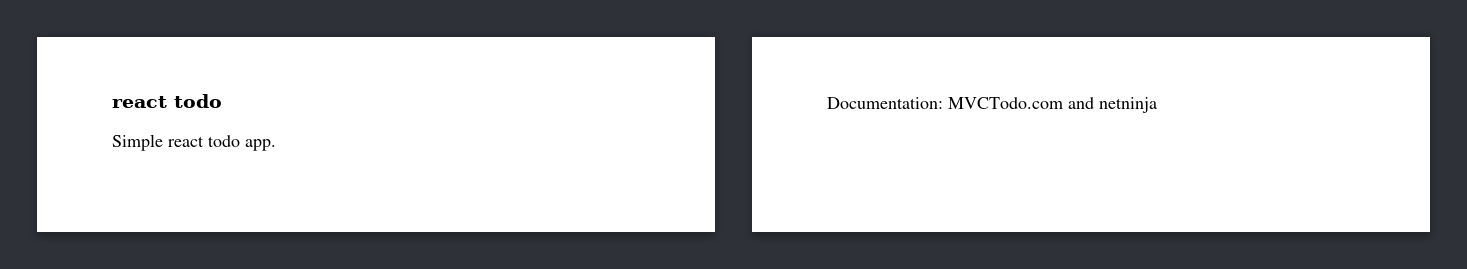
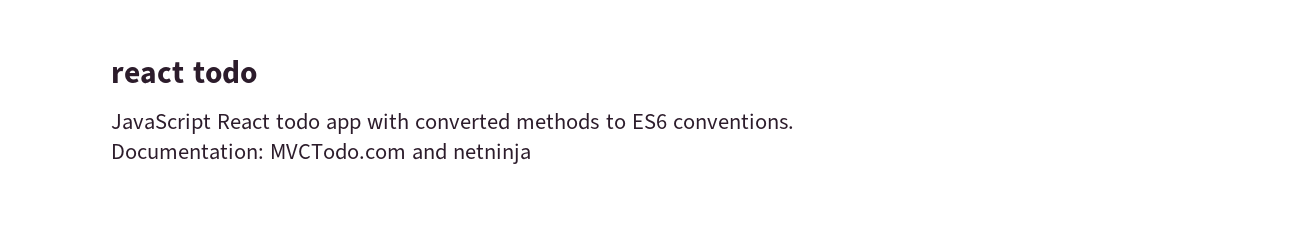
- Simple react todo app.
+ JavaScript React todo app with converted methods to ES6 conventions.

